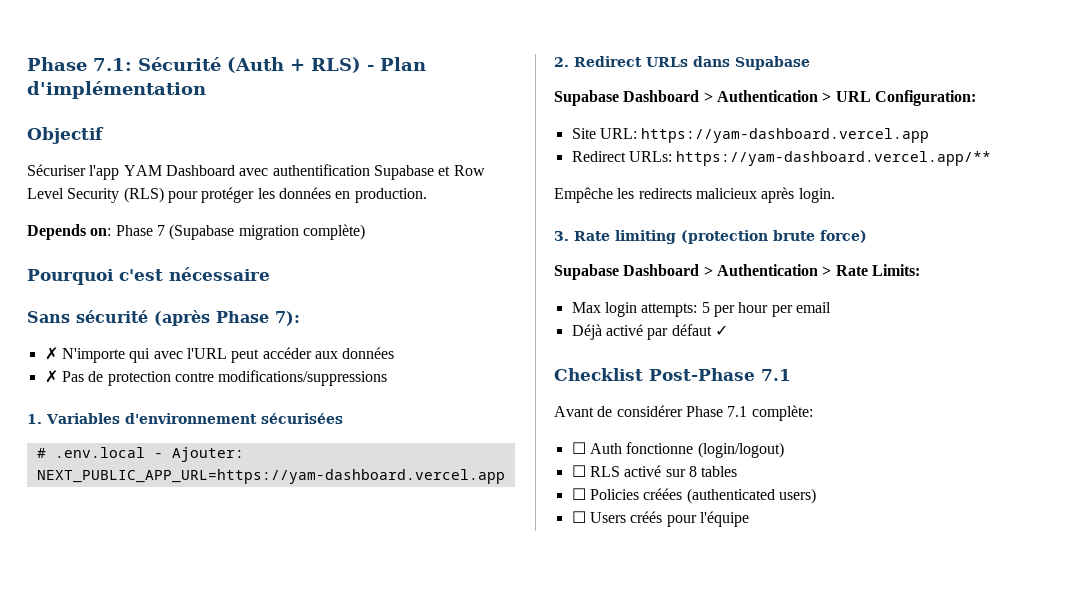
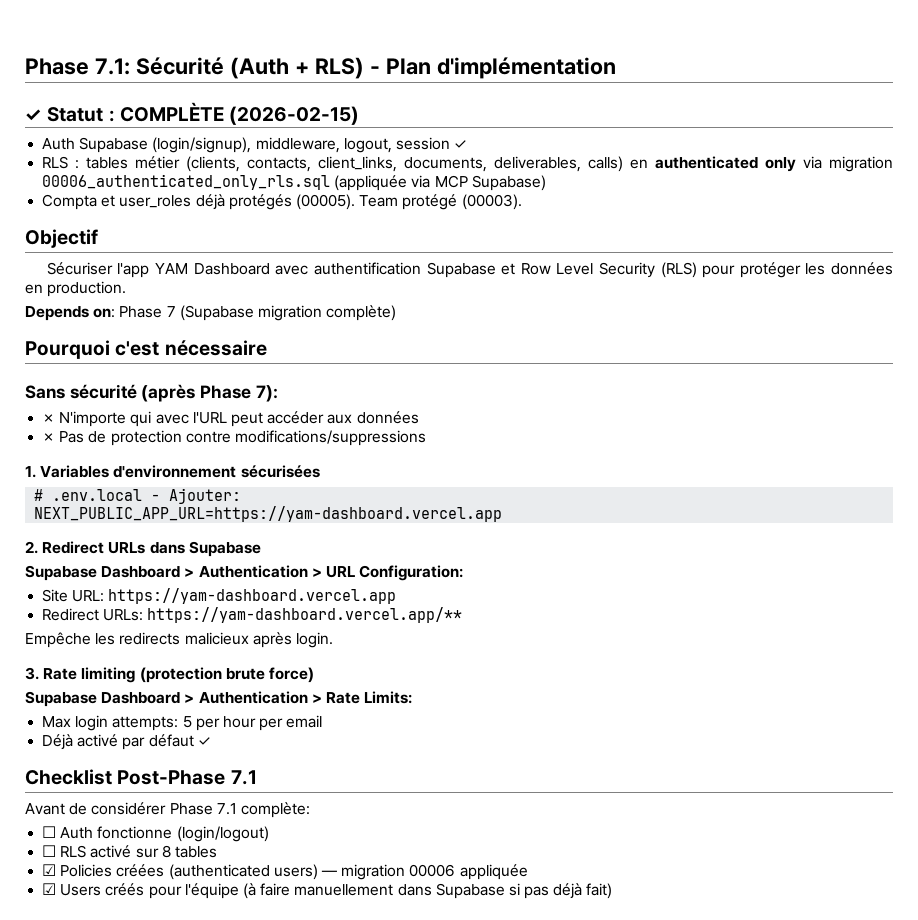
+ ✓ Statut : COMPLÈTE (2026-02-15)
+ Auth Supabase (login/signup), middleware, logout, session ✓
+ RLS : tables métier (clients, contacts, client_links, documents, deliverables, calls) en authenticated only via migration 00006_authenticated_only_rls.sql (appliquée via MCP Supabase)
+ Compta et user_roles déjà protégés (00005). Team protégé (00003).
- ☐ Policies créées (authenticated users)
- ☐ Users créés pour l'équipe
+ ☑ Policies créées (authenticated users) — migration 00006 appliquée
+ ☑ Users créés pour l'équipe (à faire manuellement dans Supabase si pas déjà fait)

